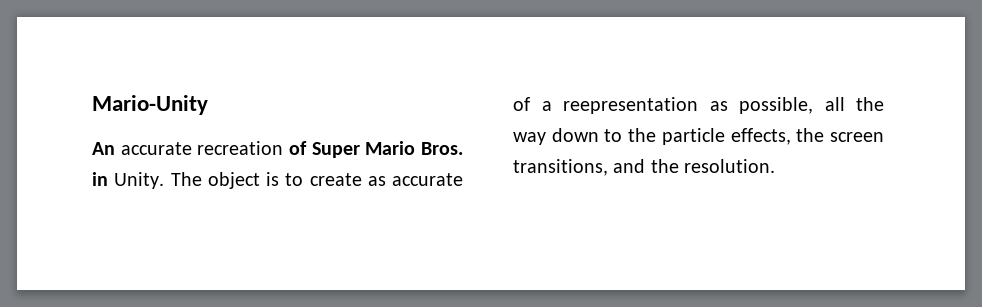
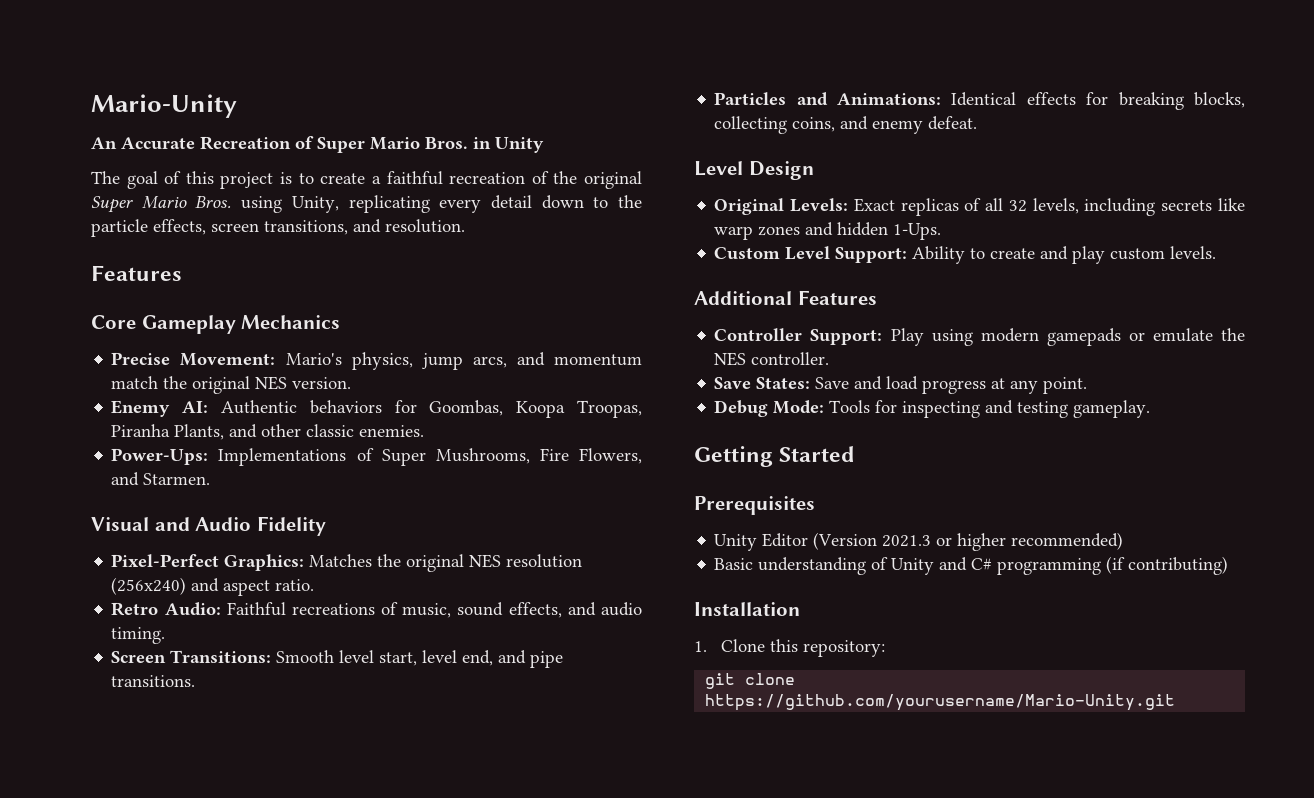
- An accurate recreation of Super Mario Bros. in Unity. The object is to create as accurate of a reepresentation as possible, all the way down to the particle effects, the screen transitions, and the resolution.
+ An Accurate Recreation of Super Mario Bros. in Unity
+ The goal of this project is to create a faithful recreation of the original Super Mario Bros. using Unity, replicating every detail down to the particle effects, screen transitions, and resolution.
+ Features
+ Core Gameplay Mechanics
+ Precise Movement: Mario's physics, jump arcs, and momentum match the original NES version.
+ Enemy AI: Authentic behaviors for Goombas, Koopa Troopas, Piranha Plants, and other classic enemies.
+ Power-Ups: Implementations of Super Mushrooms, Fire Flowers, and Starmen.
+ Visual and Audio Fidelity
+ Pixel-Perfect Graphics: Matches the original NES resolution (256x240) and aspect ratio.
+ Retro Audio: Faithful recreations of music, sound effects, and audio timing.
+ Screen Transitions: Smooth level start, level end, and pipe transitions.
+ Particles and Animations: Identical effects for breaking blocks, collecting coins, and enemy defeat.
+ Level Design
+ Original Levels: Exact replicas of all 32 levels, including secrets like warp zones and hidden 1-Ups.
+ Custom Level Support: Ability to create and play custom levels.
+ Additional Features
+ Controller Support: Play using modern gamepads or emulate the NES controller.
+ Save States: Save and load progress at any point.
+ Debug Mode: Tools for inspecting and testing gameplay.
+ Getting Started
+ Prerequisites
+ Unity Editor (Version 2021.3 or higher recommended)
+ Basic understanding of Unity and C# programming (if contributing)
+ Installation
+ 1. Clone this repository:
+ git clone https://github.com/yourusername/Mario-Unity.git

